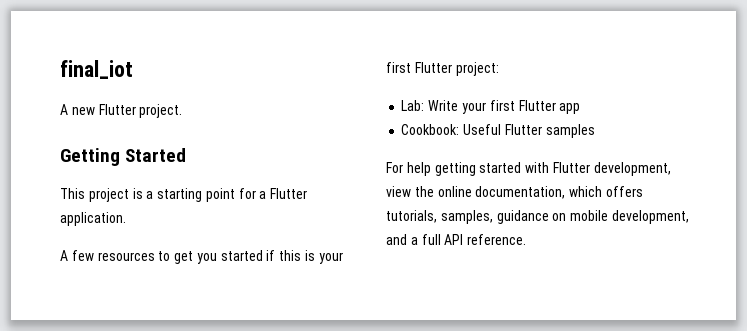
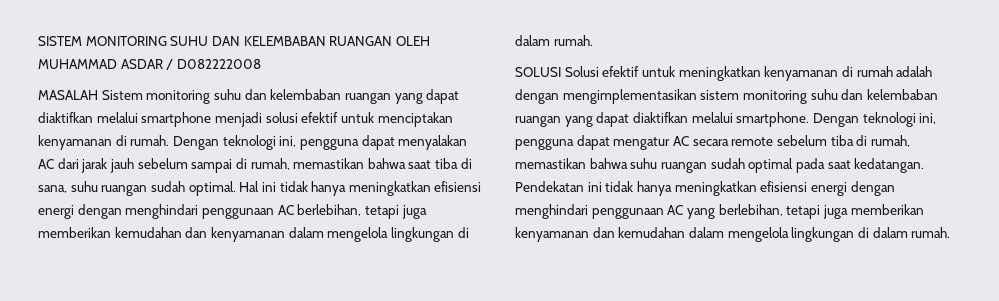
- final_iot
- A new Flutter project.
- Getting Started
- This project is a starting point for a Flutter application.
- A few resources to get you started if this is your first Flutter project:
- Lab: Write your first Flutter app
- Cookbook: Useful Flutter samples
- For help getting started with Flutter development, view the online documentation, which offers tutorials, samples, guidance on mobile development, and a full API reference.
+ SISTEM MONITORING SUHU DAN KELEMBABAN RUANGAN OLEH MUHAMMAD ASDAR / D082222008
+ MASALAH Sistem monitoring suhu dan kelembaban ruangan yang dapat diaktifkan melalui smartphone menjadi solusi efektif untuk menciptakan kenyamanan di rumah. Dengan teknologi ini, pengguna dapat menyalakan AC dari jarak jauh sebelum sampai di rumah, memastikan bahwa saat tiba di sana, suhu ruangan sudah optimal. Hal ini tidak hanya meningkatkan efisiensi energi dengan menghindari penggunaan AC berlebihan, tetapi juga memberikan kemudahan dan kenyamanan dalam mengelola lingkungan di dalam rumah.
+ SOLUSI Solusi efektif untuk meningkatkan kenyamanan di rumah adalah dengan mengimplementasikan sistem monitoring suhu dan kelembaban ruangan yang dapat diaktifkan melalui smartphone. Dengan teknologi ini, pengguna dapat mengatur AC secara remote sebelum tiba di rumah, memastikan bahwa suhu ruangan sudah optimal pada saat kedatangan. Pendekatan ini tidak hanya meningkatkan efisiensi energi dengan menghindari penggunaan AC yang berlebihan, tetapi juga memberikan kenyamanan dan kemudahan dalam mengelola lingkungan di dalam rumah.

